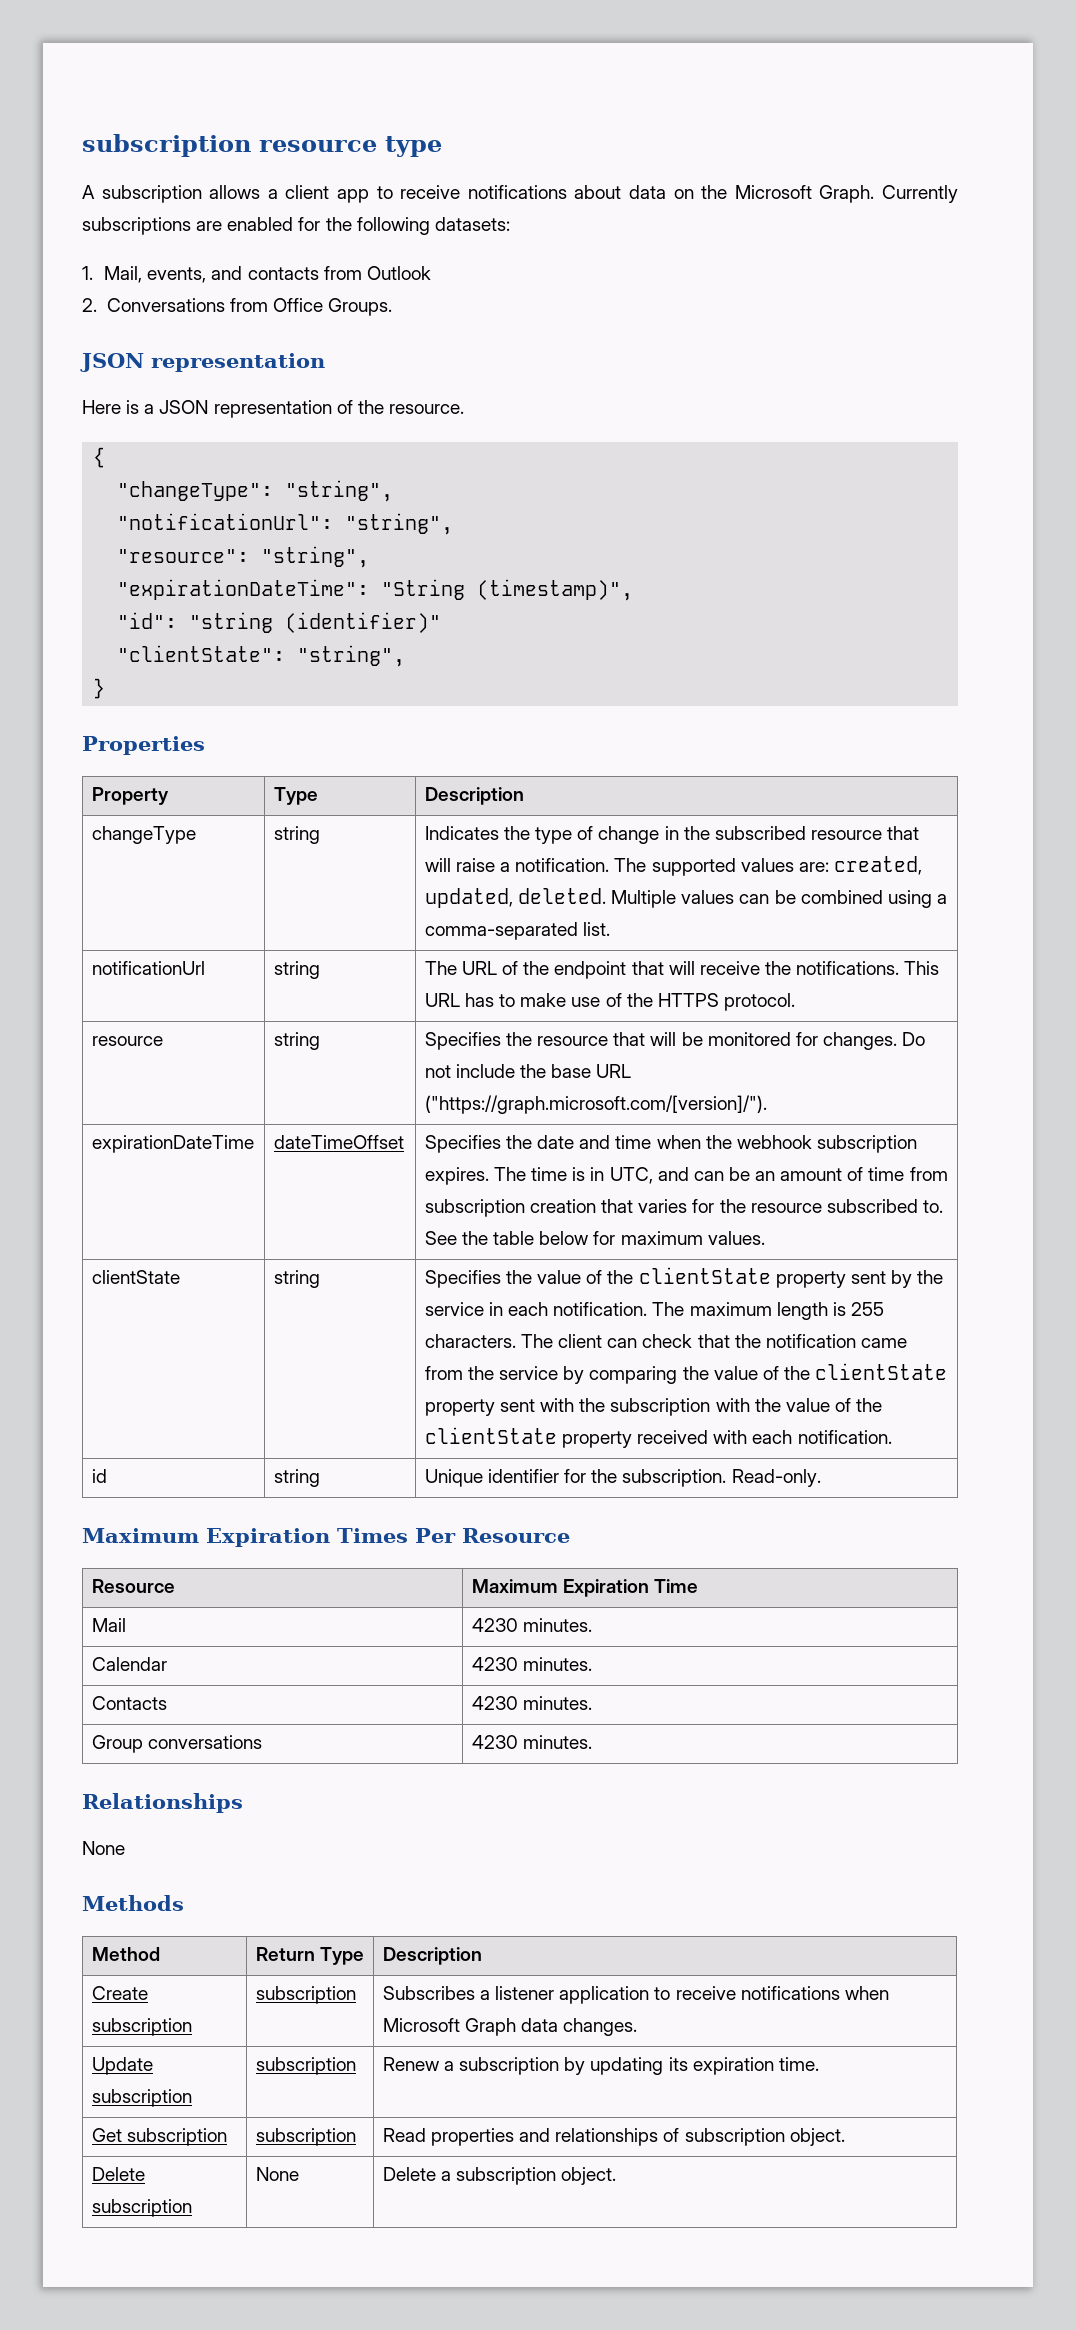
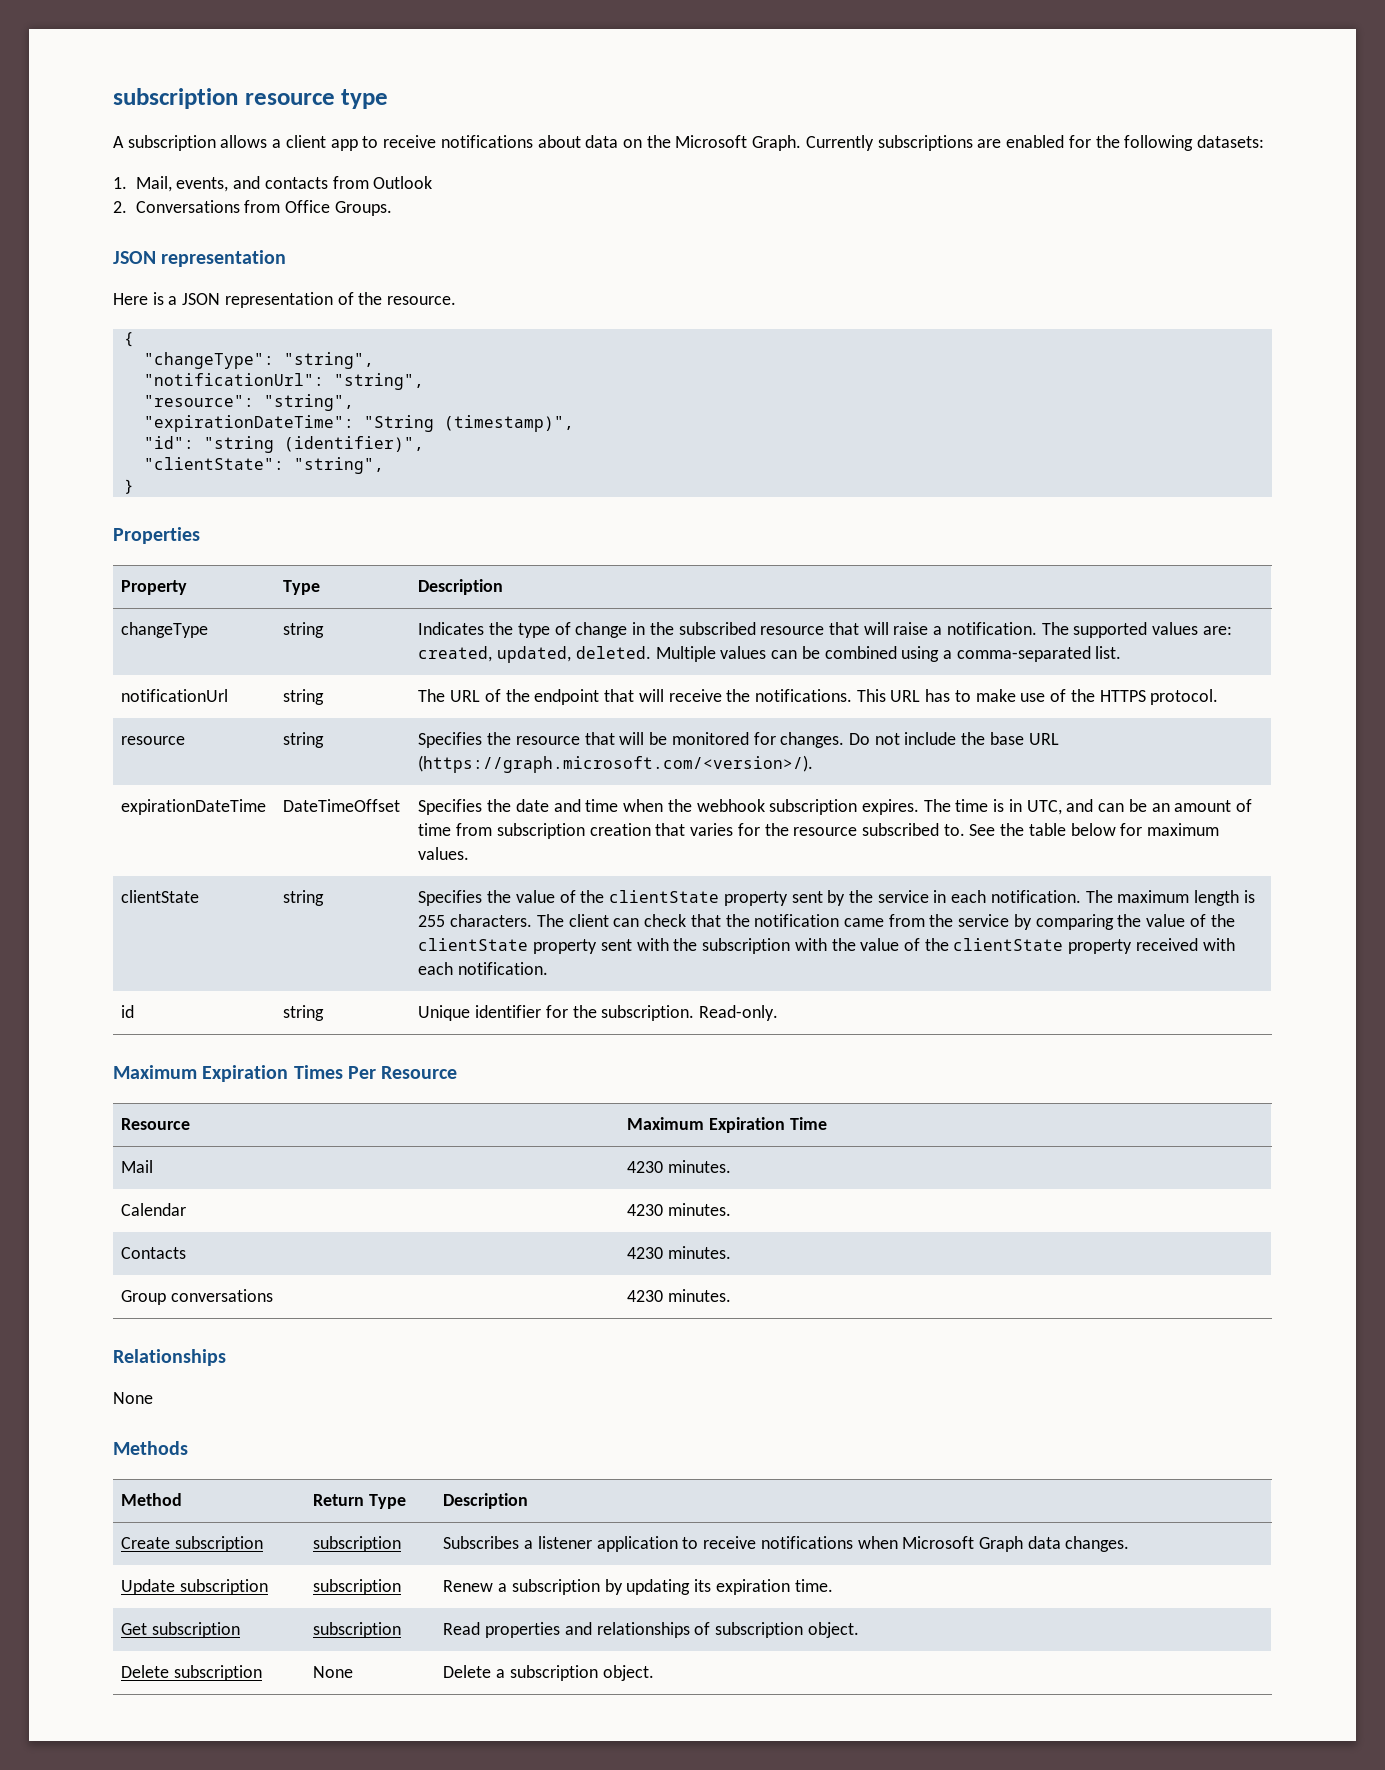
- "id": "string (identifier)"
+ "id": "string (identifier)",
- resource | string | Specifies the resource that will be monitored for changes. Do not include the base URL ("https://graph.microsoft.com/[version]/").
+ resource | string | Specifies the resource that will be monitored for changes. Do not include the base URL (https://graph.microsoft.com/<version>/).
- dateTimeOffset
+ DateTimeOffset

